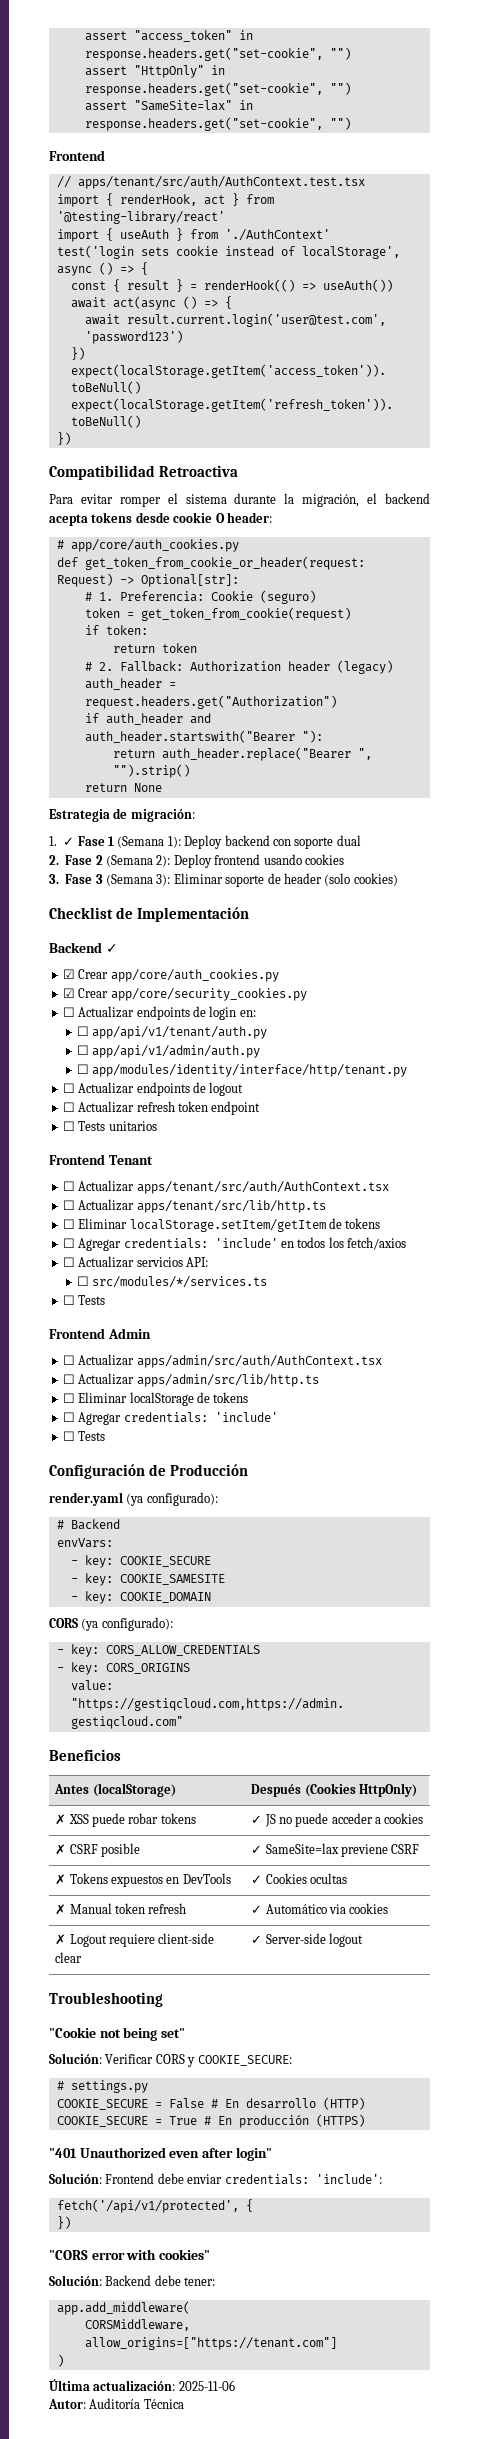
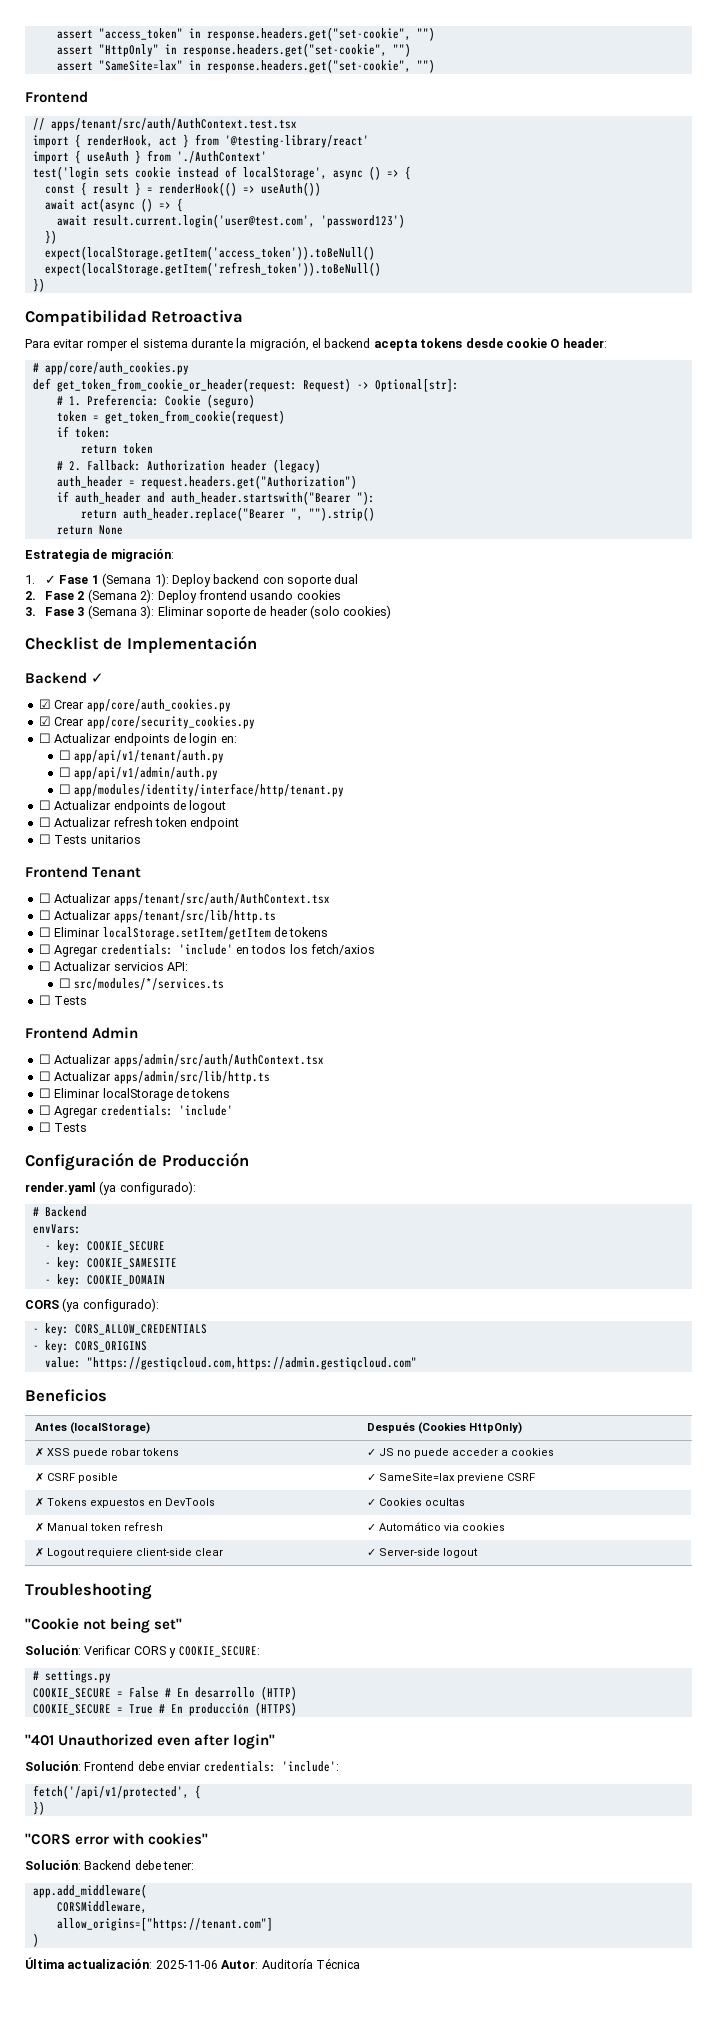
- Última actualización: 2025-11-06
- Autor: Auditoría Técnica
+ Última actualización: 2025-11-06 Autor: Auditoría Técnica

